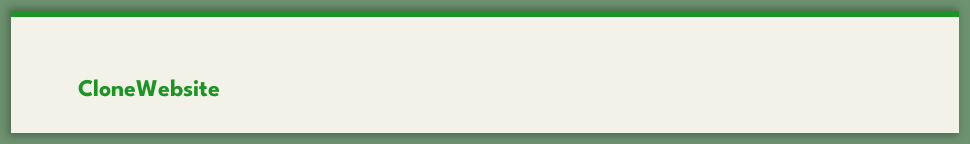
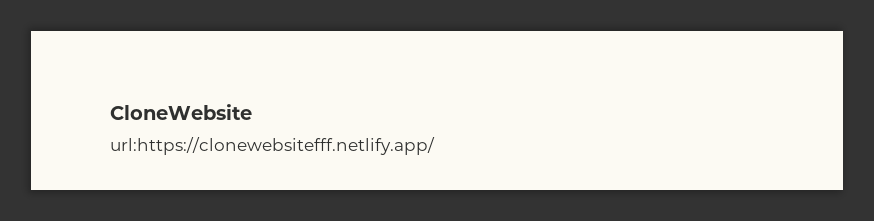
+ url:https://clonewebsitefff.netlify.app/

